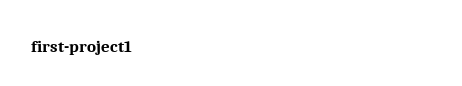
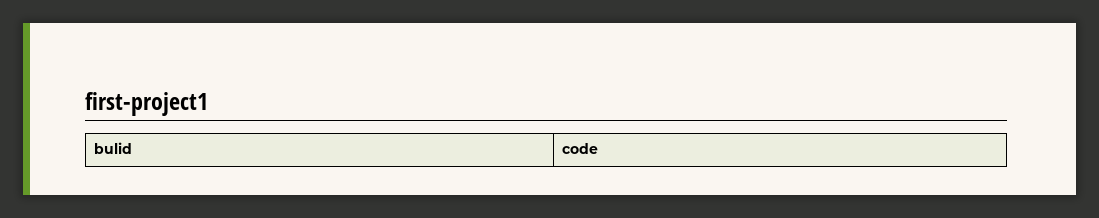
+ bulid | code

